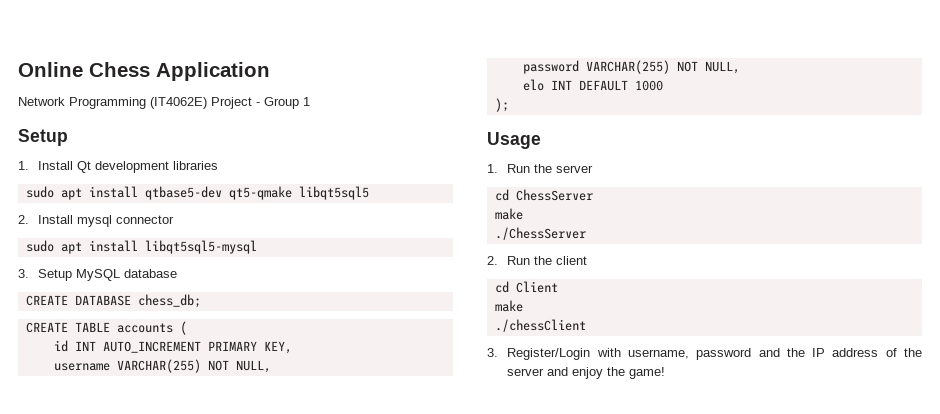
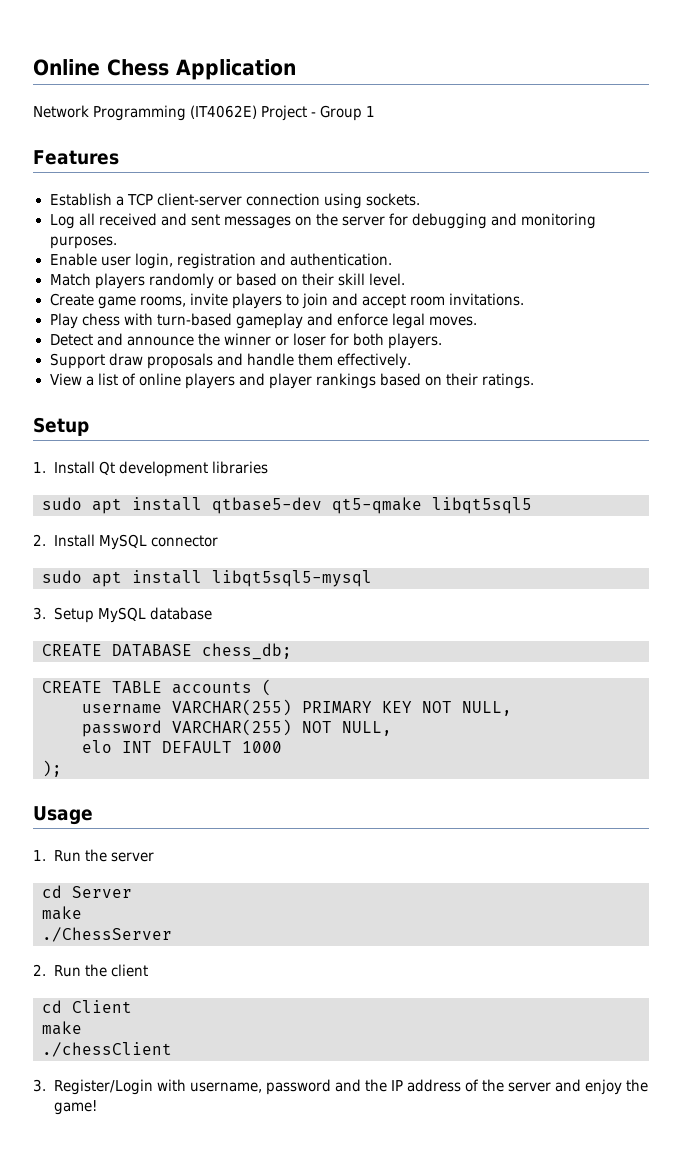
+ Features
+ Establish a TCP client-server connection using sockets.
+ Log all received and sent messages on the server for debugging and monitoring purposes.
+ Enable user login, registration and authentication.
+ Match players randomly or based on their skill level.
+ Create game rooms, invite players to join and accept room invitations.
+ Play chess with turn-based gameplay and enforce legal moves.
+ Detect and announce the winner or loser for both players.
+ Support draw proposals and handle them effectively.
+ View a list of online players and player rankings based on their ratings.
- 2. Install mysql connector
+ 2. Install MySQL connector
- id INT AUTO_INCREMENT PRIMARY KEY,
- username VARCHAR(255) NOT NULL,
+ username VARCHAR(255) PRIMARY KEY NOT NULL,
- cd ChessServer
+ cd Server

